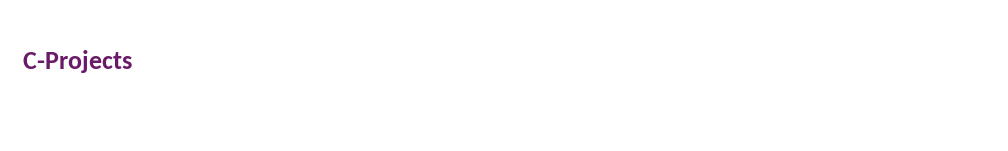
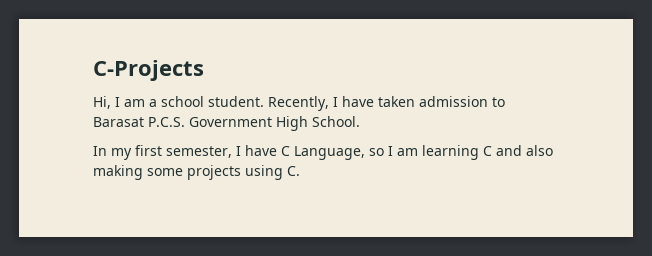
+ Hi, I am a school student. Recently, I have taken admission to Barasat P.C.S. Government High School.
+ In my first semester, I have C Language, so I am learning C and also making some projects using C.

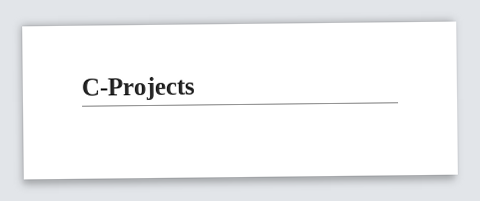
- Hi, I am a school student. Recently, I have taken admission to Barasat P.C.S. Government High School.
- In my first semester, I have C Language, so I am learning C and also making some projects using C.

